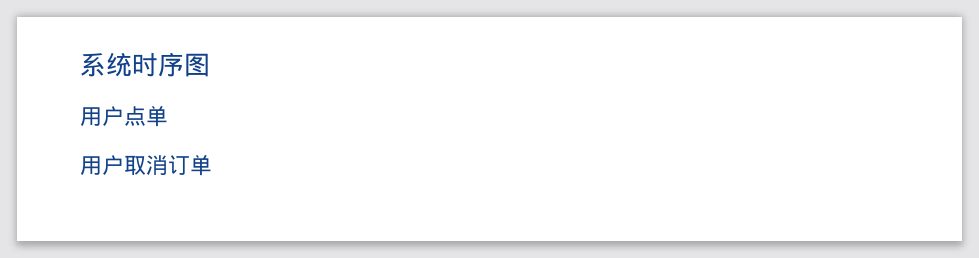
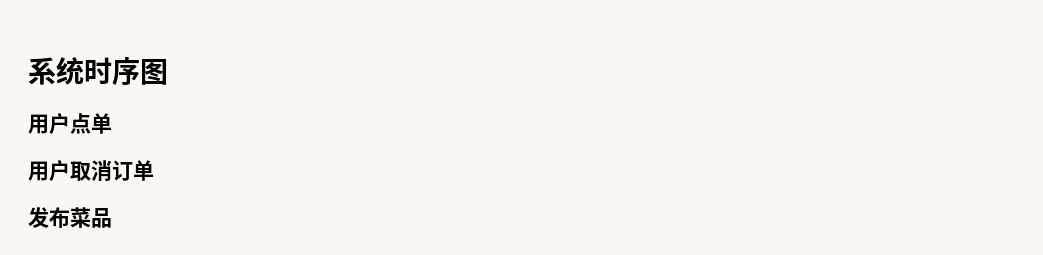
+ 发布菜品

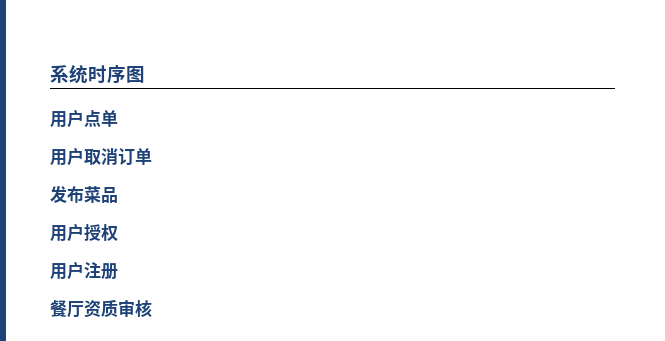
+ 用户授权
+ 用户注册
+ 餐厅资质审核

